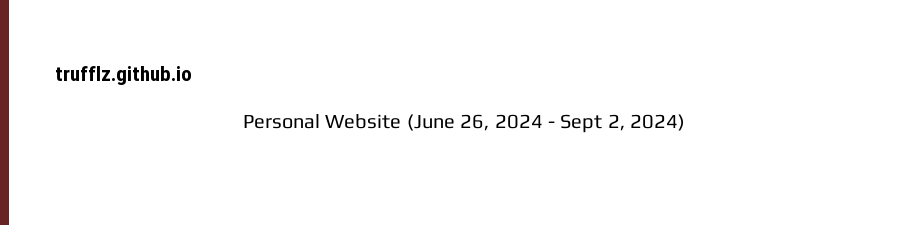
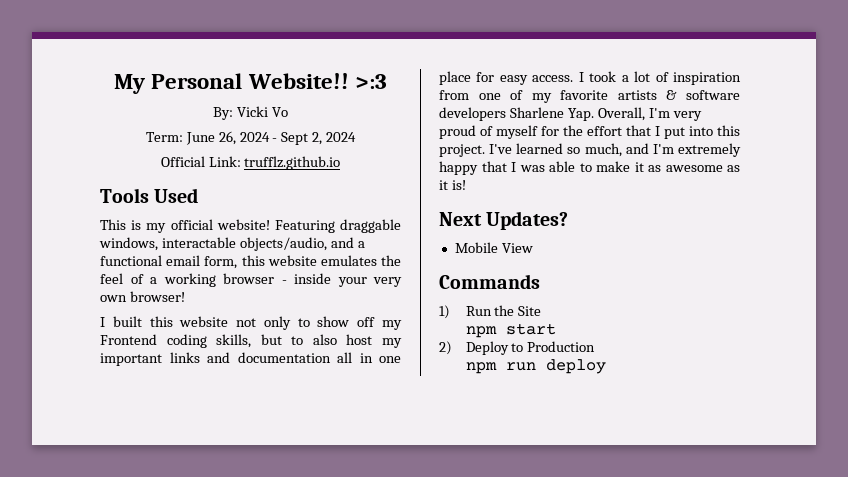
- trufflz.github.io
- Personal Website (June 26, 2024 - Sept 2, 2024)
+ My Personal Website!! >:3
+ By: Vicki Vo
+ Term: June 26, 2024 - Sept 2, 2024
+ Official Link: trufflz.github.io
+ Tools Used
+ This is my official website! Featuring draggable windows, interactable objects/audio, and a functional email form, this website emulates the feel of a working browser - inside your very own browser!
+ I built this website not only to show off my Frontend coding skills, but to also host my important links and documentation all in one place for easy access. I took a lot of inspiration from one of my favorite artists & software developers Sharlene Yap. Overall, I'm very proud of myself for the effort that I put into this project. I've learned so much, and I'm extremely happy that I was able to make it as awesome as it is!
+ Next Updates?
+ Mobile View
+ Commands
+ 1) Run the Site
+ npm start
+ 2) Deploy to Production
+ npm run deploy

